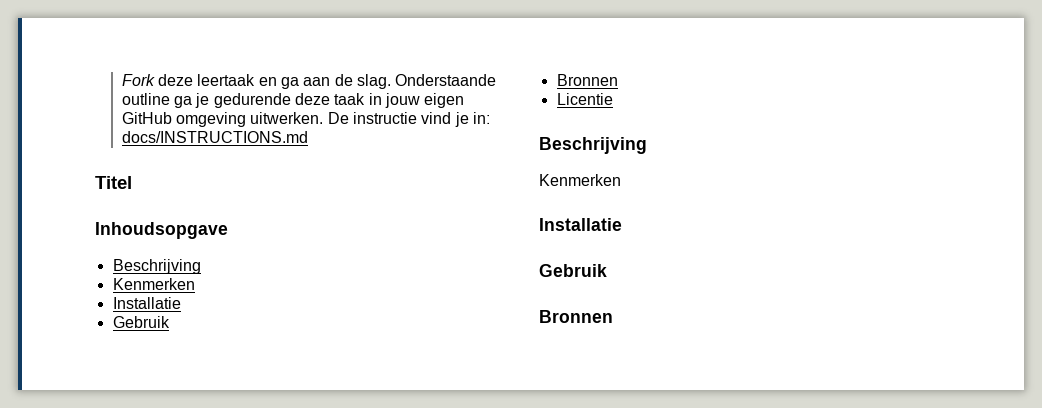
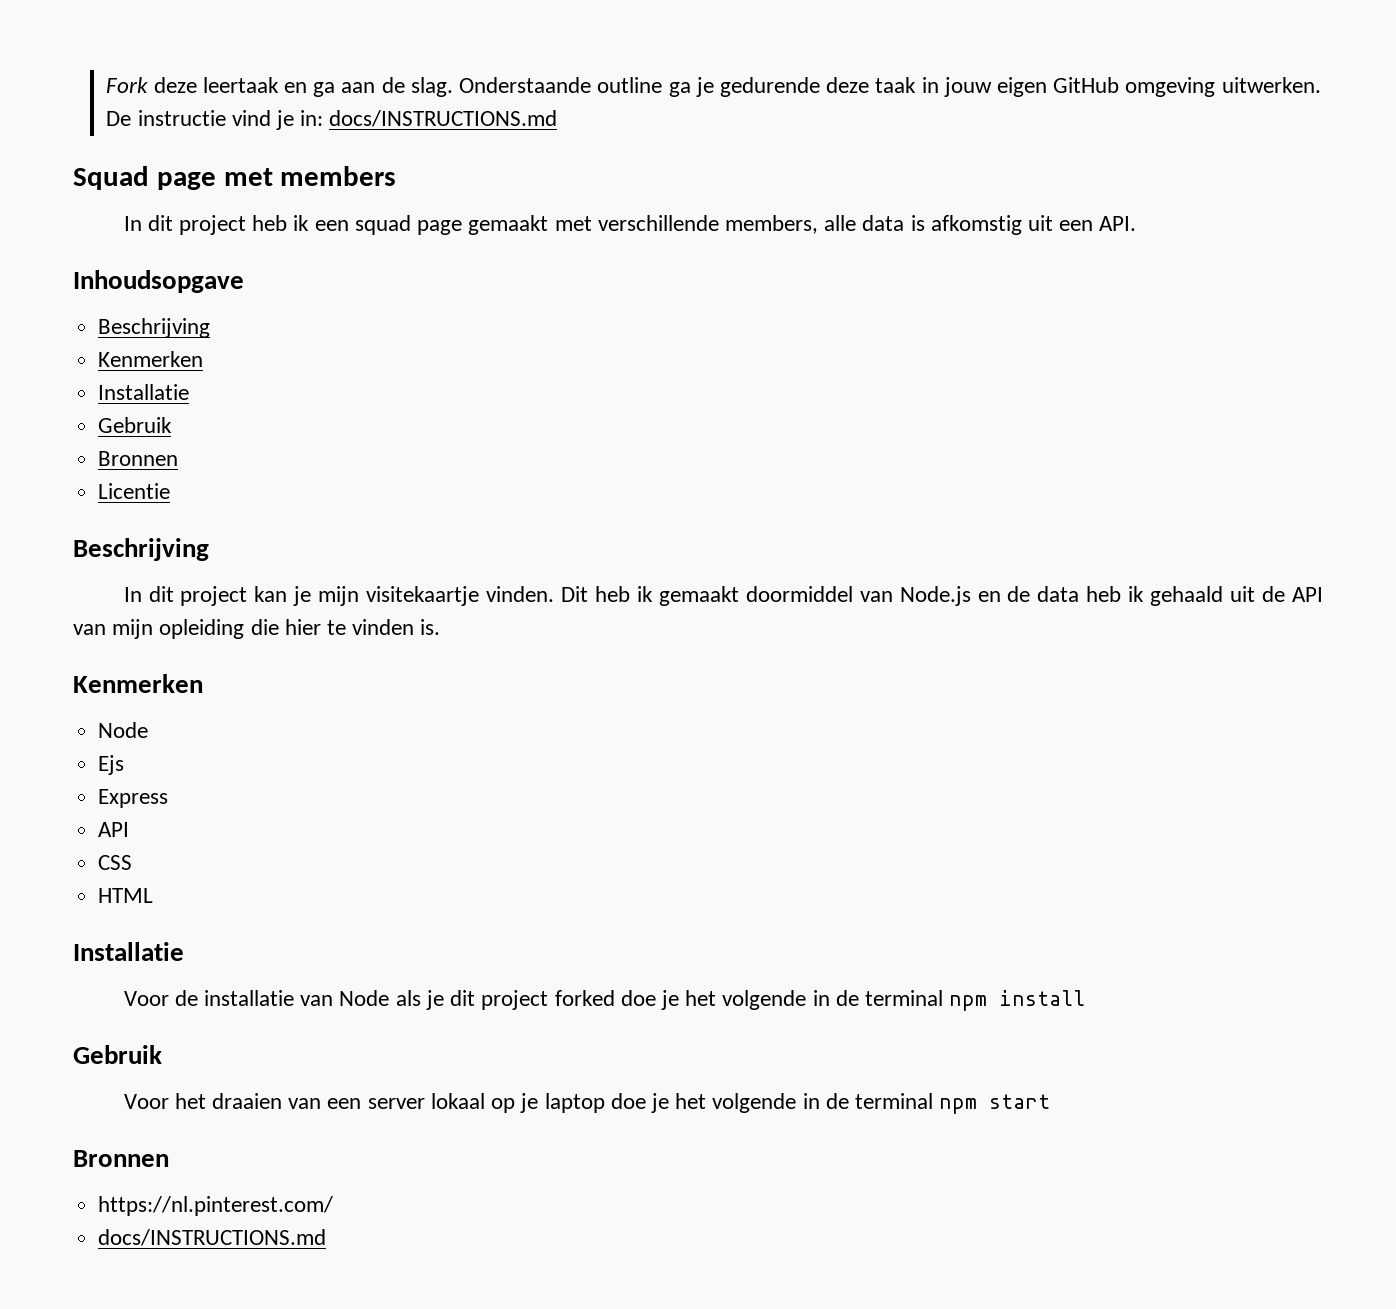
- Titel
+ Squad page met members
+ In dit project heb ik een squad page gemaakt met verschillende members, alle data is afkomstig uit een API.
  Licentie
  Beschrijving
+ In dit project kan je mijn visitekaartje vinden. Dit heb ik gemaakt doormiddel van Node.js en de data heb ik gehaald uit de API van mijn opleiding die hier te vinden is.
  Kenmerken
+ Node
+ Ejs
+ Express
+ API
+ CSS
+ HTML
  Installatie
+ Voor de installatie van Node als je dit project forked doe je het volgende in de terminal npm install
  Gebruik
+ Voor het draaien van een server lokaal op je laptop doe je het volgende in de terminal npm start
  Bronnen
+ https://nl.pinterest.com/
+ docs/INSTRUCTIONS.md

